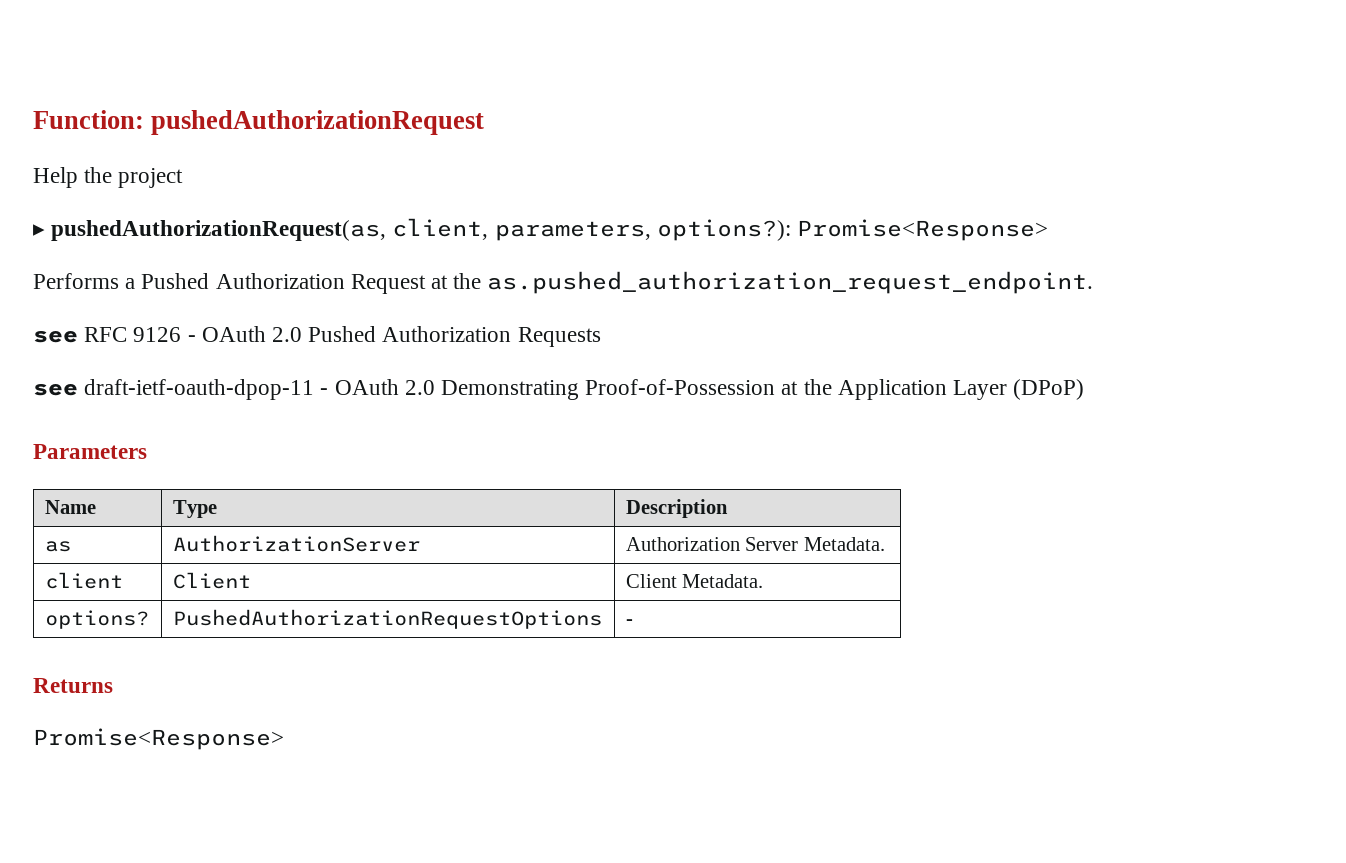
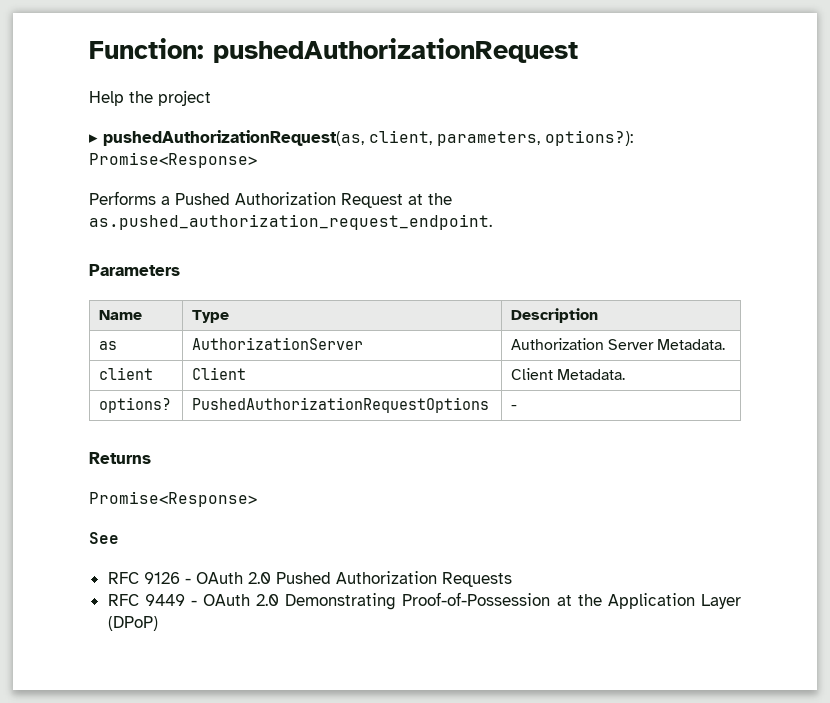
- see RFC 9126 - OAuth 2.0 Pushed Authorization Requests
- see draft-ietf-oauth-dpop-11 - OAuth 2.0 Demonstrating Proof-of-Possession at the Application Layer (DPoP)
+ See
+ RFC 9126 - OAuth 2.0 Pushed Authorization Requests
+ RFC 9449 - OAuth 2.0 Demonstrating Proof-of-Possession at the Application Layer (DPoP)

